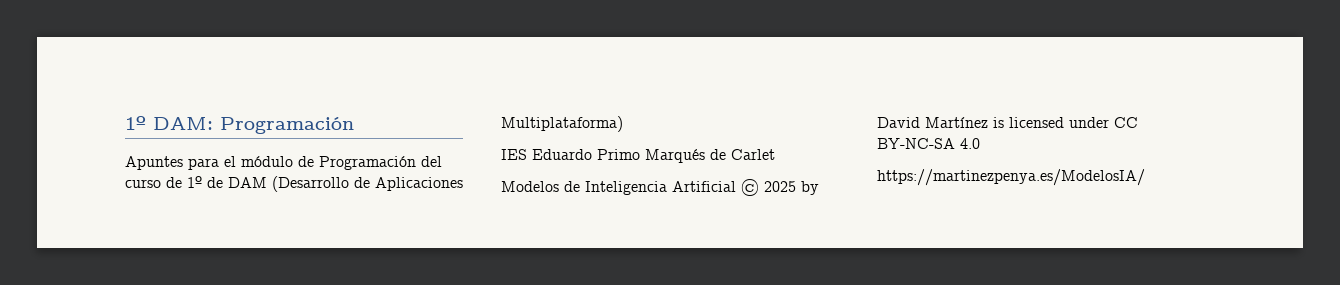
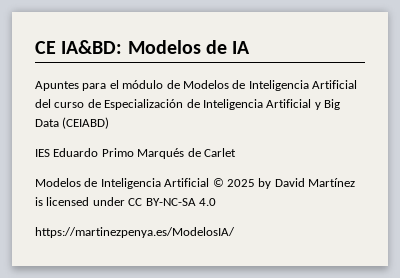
- 1º DAM: Programación
+ CE IA&BD: Modelos de IA
- Apuntes para el módulo de Programación del curso de 1º de DAM (Desarrollo de Aplicaciones Multiplataforma)
+ Apuntes para el módulo de Modelos de Inteligencia Artificial del curso de Especialización de Inteligencia Artificial y Big Data (CEIABD)

